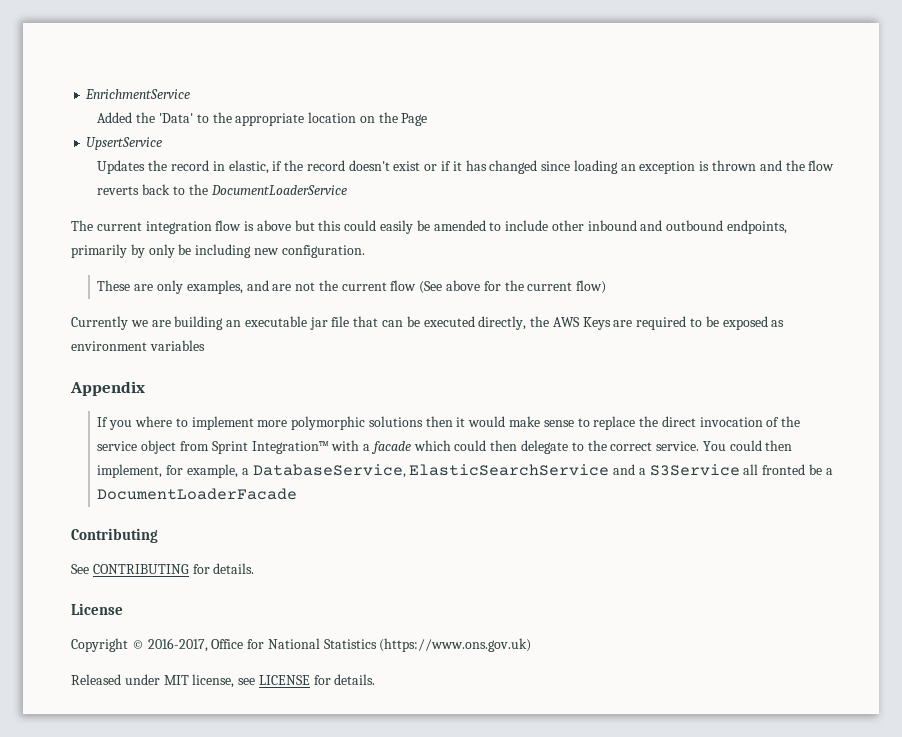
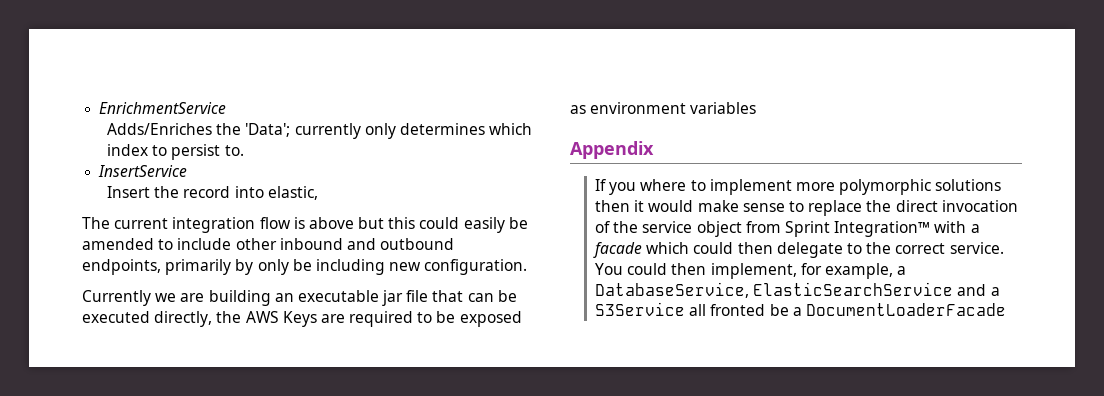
- Added the 'Data' to the appropriate location on the Page
- UpsertService
- Updates the record in elastic, if the record doesn't exist or if it has changed since loading an exception is thrown and the flow reverts back to the DocumentLoaderService
+ Adds/Enriches the 'Data'; currently only determines which index to persist to.
+ InsertService
+ Insert the record into elastic,
- These are only examples, and are not the current flow (See above for the current flow)
- Contributing
- See CONTRIBUTING for details.
- License
- Copyright © 2016-2017, Office for National Statistics (https://www.ons.gov.uk)
- Released under MIT license, see LICENSE for details.

